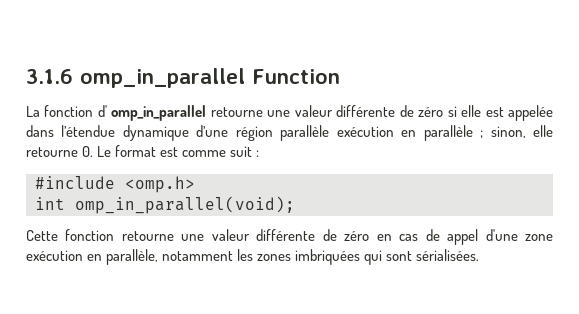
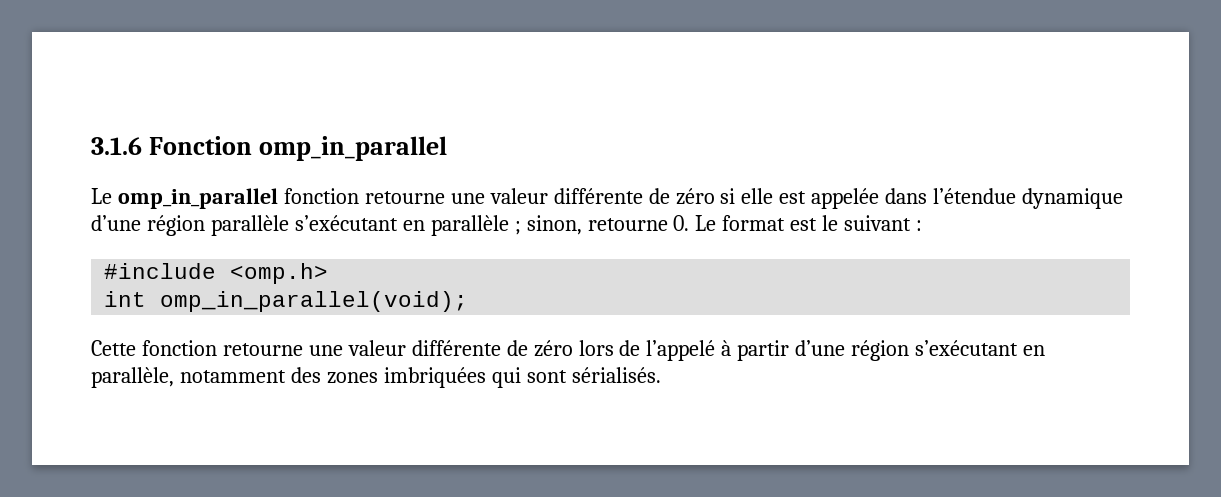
- 3.1.6 omp_in_parallel Function
- La fonction d' omp_in_parallel retourne une valeur différente de zéro si elle est appelée dans l’étendue dynamique d’une région parallèle exécution en parallèle ; sinon, elle retourne 0. Le format est comme suit :
+ 3.1.6 Fonction omp_in_parallel
+ Le omp_in_parallel fonction retourne une valeur différente de zéro si elle est appelée dans l’étendue dynamique d’une région parallèle s’exécutant en parallèle ; sinon, retourne 0. Le format est le suivant :
- Cette fonction retourne une valeur différente de zéro en cas de appel d'une zone exécution en parallèle, notamment les zones imbriquées qui sont sérialisées.
+ Cette fonction retourne une valeur différente de zéro lors de l’appelé à partir d’une région s’exécutant en parallèle, notamment des zones imbriquées qui sont sérialisés.

